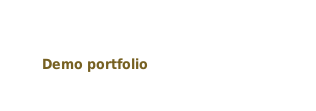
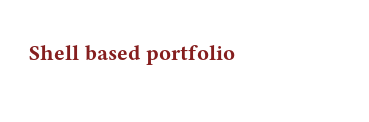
- Demo portfolio
+ Shell based portfolio

